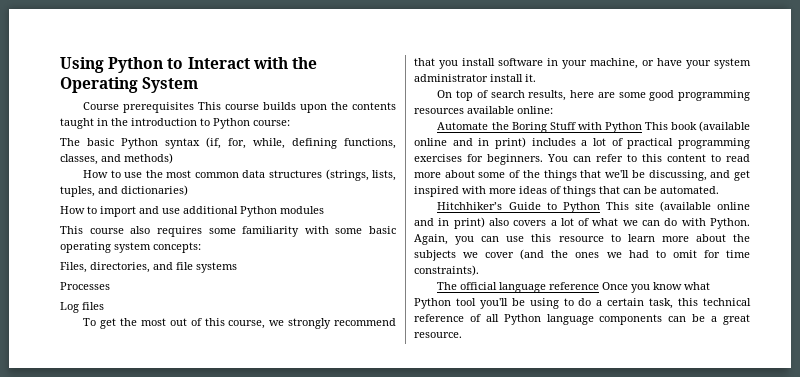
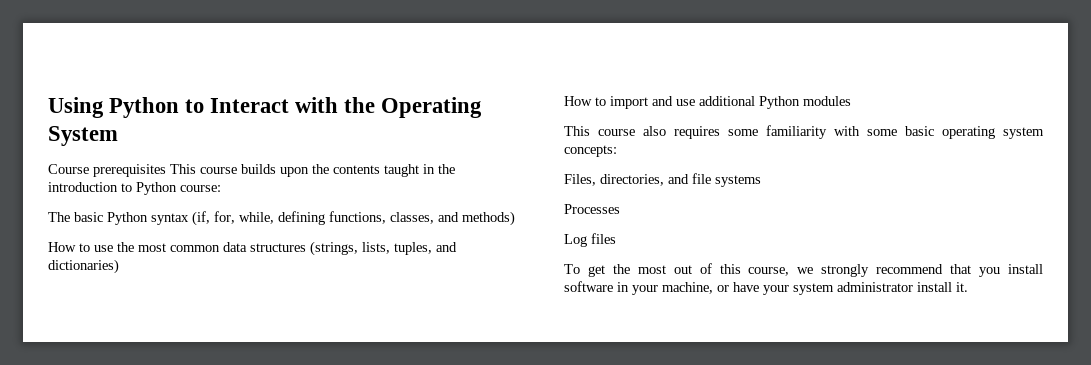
- On top of search results, here are some good programming resources available online:
- Automate the Boring Stuff with Python This book (available online and in print) includes a lot of practical programming exercises for beginners. You can refer to this content to read more about some of the things that we'll be discussing, and get inspired with more ideas of things that can be automated.
- Hitchhiker’s Guide to Python This site (available online and in print) also covers a lot of what we can do with Python. Again, you can use this resource to learn more about the subjects we cover (and the ones we had to omit for time constraints).
- The official language reference Once you know what Python tool you'll be using to do a certain task, this technical reference of all Python language components can be a great resource.

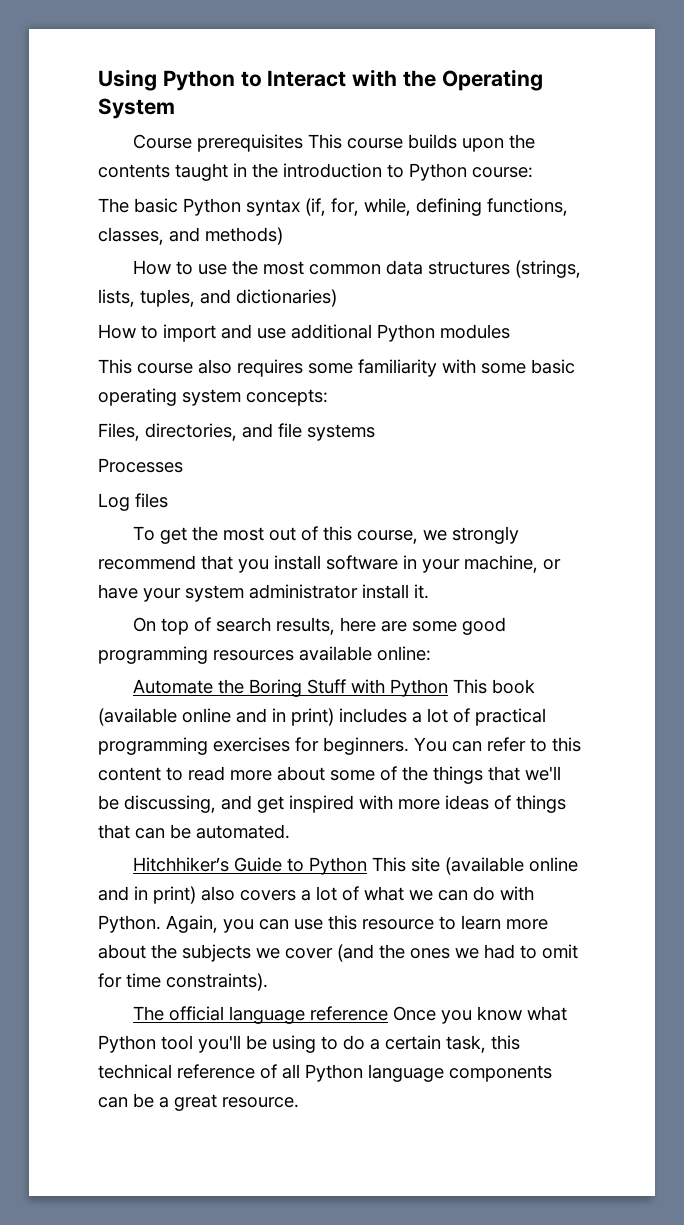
+ On top of search results, here are some good programming resources available online:
+ Automate the Boring Stuff with Python This book (available online and in print) includes a lot of practical programming exercises for beginners. You can refer to this content to read more about some of the things that we'll be discussing, and get inspired with more ideas of things that can be automated.
+ Hitchhiker’s Guide to Python This site (available online and in print) also covers a lot of what we can do with Python. Again, you can use this resource to learn more about the subjects we cover (and the ones we had to omit for time constraints).
+ The official language reference Once you know what Python tool you'll be using to do a certain task, this technical reference of all Python language components can be a great resource.

